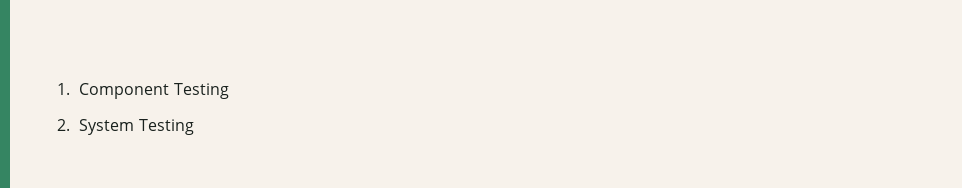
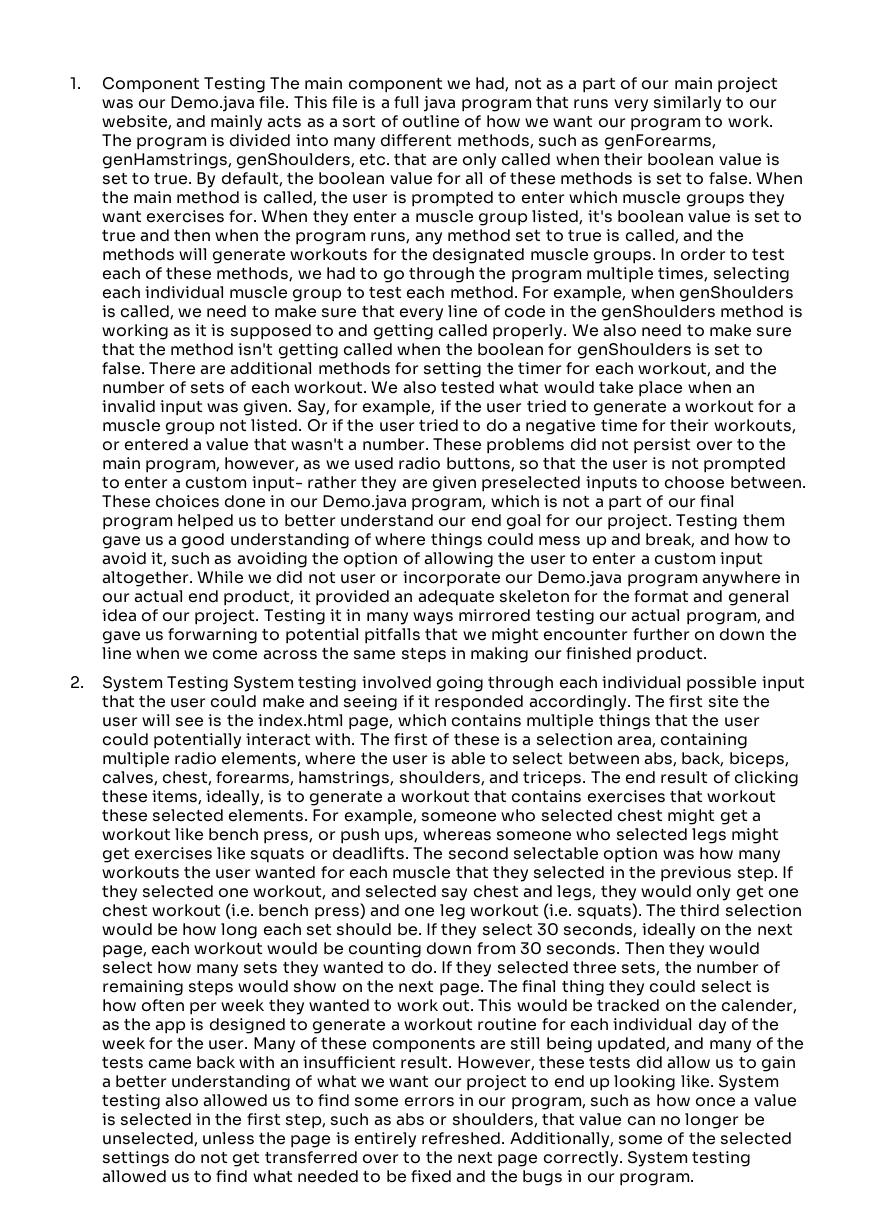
- 1. Component Testing
- 2. System Testing
+ 1. Component Testing The main component we had, not as a part of our main project was our Demo.java file. This file is a full java program that runs very similarly to our website, and mainly acts as a sort of outline of how we want our program to work. The program is divided into many different methods, such as genForearms, genHamstrings, genShoulders, etc. that are only called when their boolean value is set to true. By default, the boolean value for all of these methods is set to false. When the main method is called, the user is prompted to enter which muscle groups they want exercises for. When they enter a muscle group listed, it's boolean value is set to true and then when the program runs, any method set to true is called, and the methods will generate workouts for the designated muscle groups. In order to test each of these methods, we had to go through the program multiple times, selecting each individual muscle group to test each method. For example, when genShoulders is called, we need to make sure that every line of code in the genShoulders method is working as it is supposed to and getting called properly. We also need to make sure that the method isn't getting called when the boolean for genShoulders is set to false. There are additional methods for setting the timer for each workout, and the number of sets of each workout. We also tested what would take place when an invalid input was given. Say, for example, if the user tried to generate a workout for a muscle group not listed. Or if the user tried to do a negative time for their workouts, or entered a value that wasn't a number. These problems did not persist over to the main program, however, as we used radio buttons, so that the user is not prompted to enter a custom input- rather they are given preselected inputs to choose between. These choices done in our Demo.java program, which is not a part of our final program helped us to better understand our end goal for our project. Testing them gave us a good understanding of where things could mess up and break, and how to avoid it, such as avoiding the option of allowing the user to enter a custom input altogether. While we did not user or incorporate our Demo.java program anywhere in our actual end product, it provided an adequate skeleton for the format and general idea of our project. Testing it in many ways mirrored testing our actual program, and gave us forwarning to potential pitfalls that we might encounter further on down the line when we come across the same steps in making our finished product.
+ 2. System Testing System testing involved going through each individual possible input that the user could make and seeing if it responded accordingly. The first site the user will see is the index.html page, which contains multiple things that the user could potentially interact with. The first of these is a selection area, containing multiple radio elements, where the user is able to select between abs, back, biceps, calves, chest, forearms, hamstrings, shoulders, and triceps. The end result of clicking these items, ideally, is to generate a workout that contains exercises that workout these selected elements. For example, someone who selected chest might get a workout like bench press, or push ups, whereas someone who selected legs might get exercises like squats or deadlifts. The second selectable option was how many workouts the user wanted for each muscle that they selected in the previous step. If they selected one workout, and selected say chest and legs, they would only get one chest workout (i.e. bench press) and one leg workout (i.e. squats). The third selection would be how long each set should be. If they select 30 seconds, ideally on the next page, each workout would be counting down from 30 seconds. Then they would select how many sets they wanted to do. If they selected three sets, the number of remaining steps would show on the next page. The final thing they could select is how often per week they wanted to work out. This would be tracked on the calender, as the app is designed to generate a workout routine for each individual day of the week for the user. Many of these components are still being updated, and many of the tests came back with an insufficient result. However, these tests did allow us to gain a better understanding of what we want our project to end up looking like. System testing also allowed us to find some errors in our program, such as how once a value is selected in the first step, such as abs or shoulders, that value can no longer be unselected, unless the page is entirely refreshed. Additionally, some of the selected settings do not get transferred over to the next page correctly. System testing allowed us to find what needed to be fixed and the bugs in our program.

